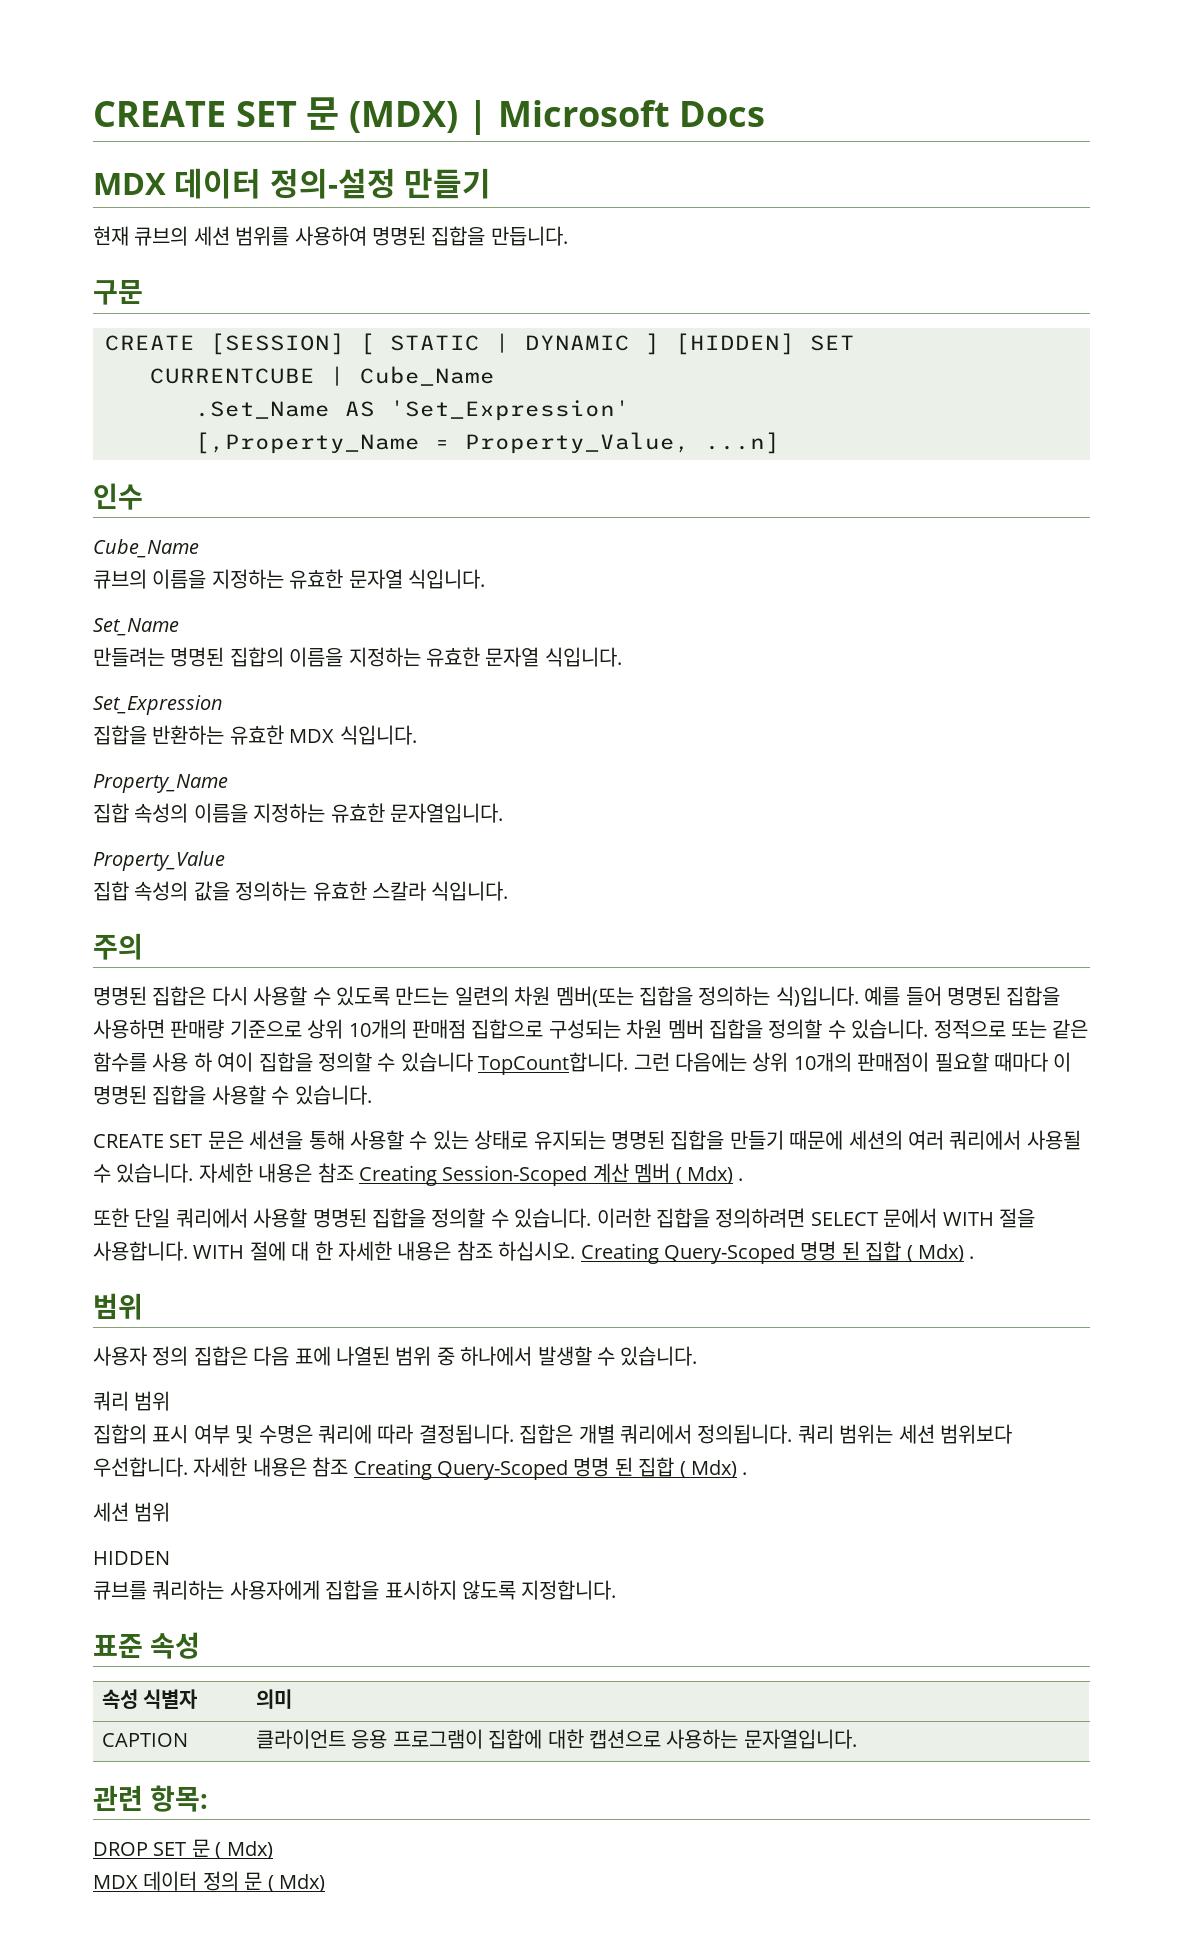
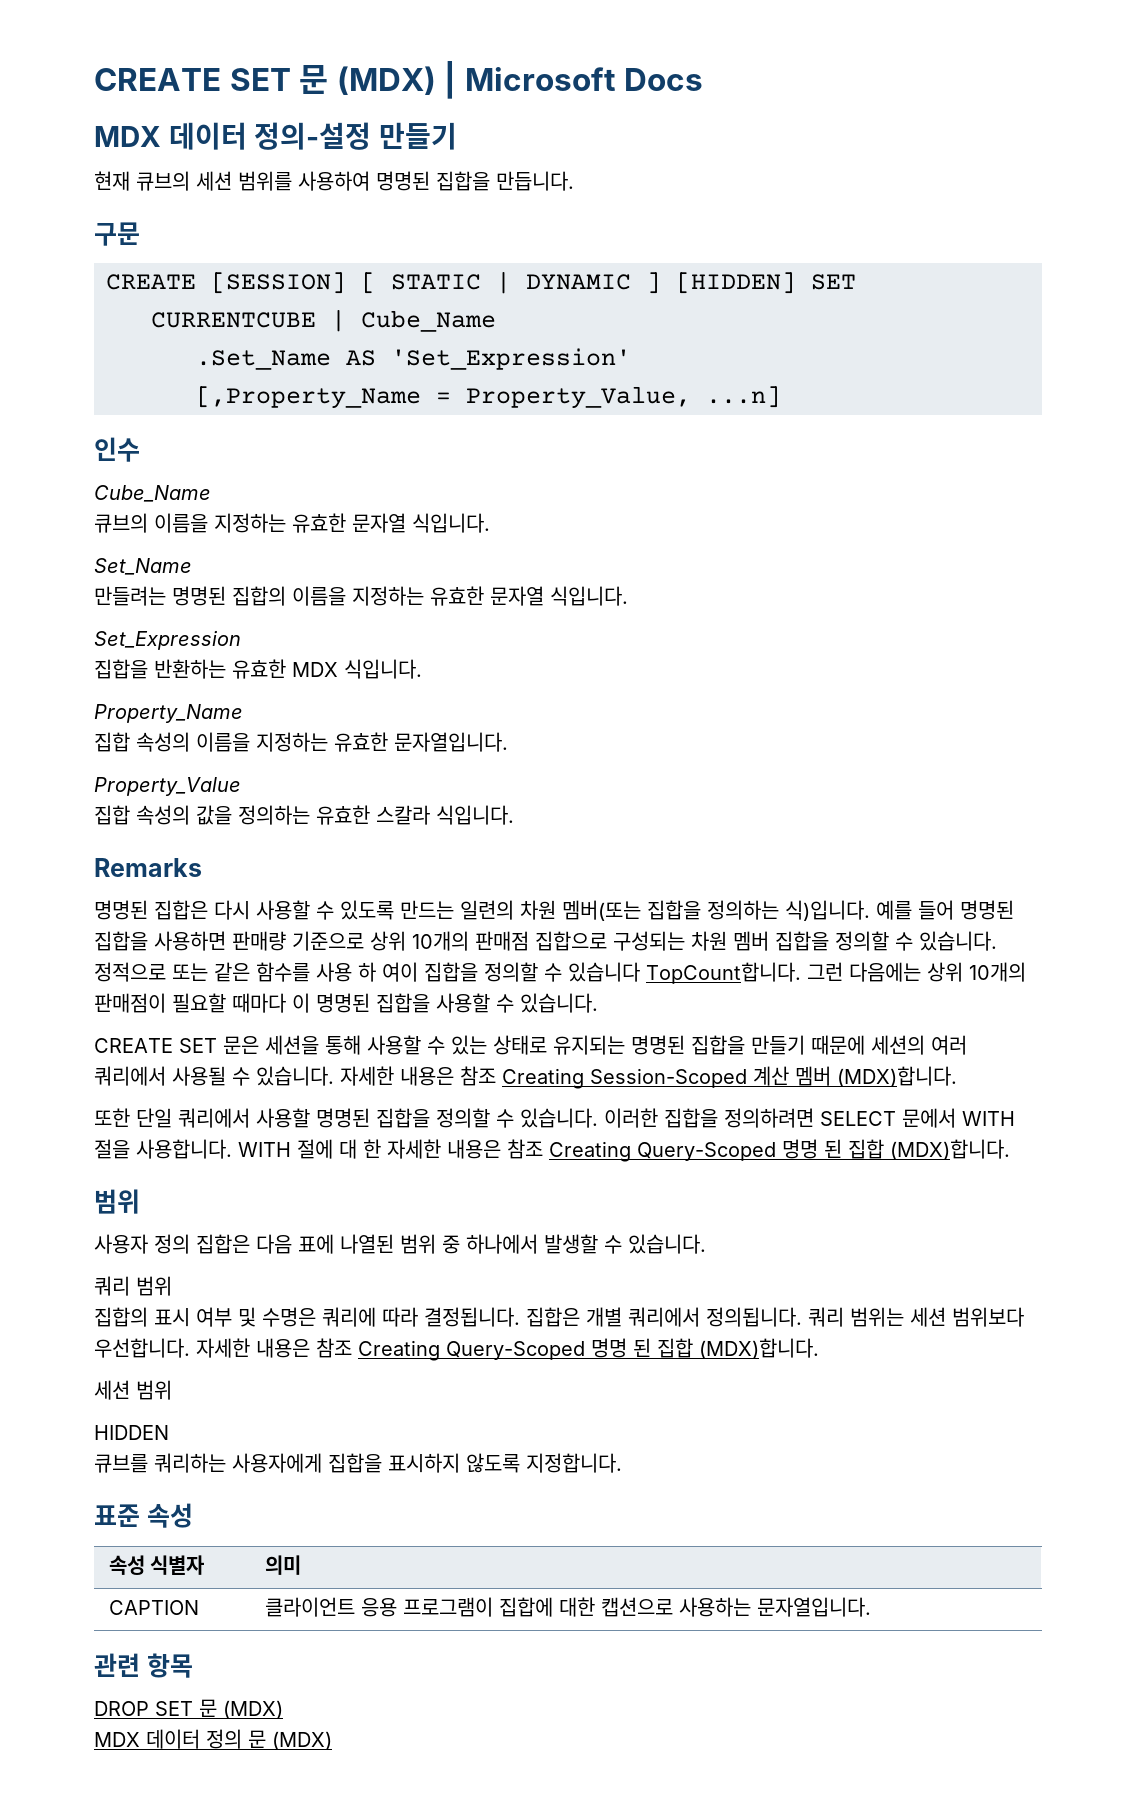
- 주의
+ Remarks
- 자세한 내용은 참조 Creating Session-Scoped 계산 멤버 ( Mdx) .
+ 자세한 내용은 참조 Creating Session-Scoped 계산 멤버 (MDX)합니다.
- WITH 절에 대 한 자세한 내용은 참조 하십시오. Creating Query-Scoped 명명 된 집합 ( Mdx) .
+ WITH 절에 대 한 자세한 내용은 참조 Creating Query-Scoped 명명 된 집합 (MDX)합니다.
- 쿼리 범위는 세션 범위보다 우선합니다. 자세한 내용은 참조 Creating Query-Scoped 명명 된 집합 ( Mdx) .
+ 쿼리 범위는 세션 범위보다 우선합니다. 자세한 내용은 참조 Creating Query-Scoped 명명 된 집합 (MDX)합니다.
- 관련 항목:
+ 관련 항목
- DROP SET 문 ( Mdx)
+ DROP SET 문 (MDX)
- MDX 데이터 정의 문 ( Mdx)
+ MDX 데이터 정의 문 (MDX)

